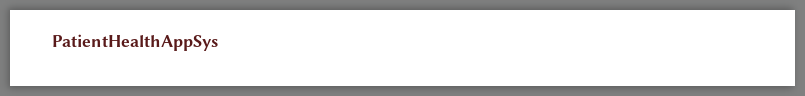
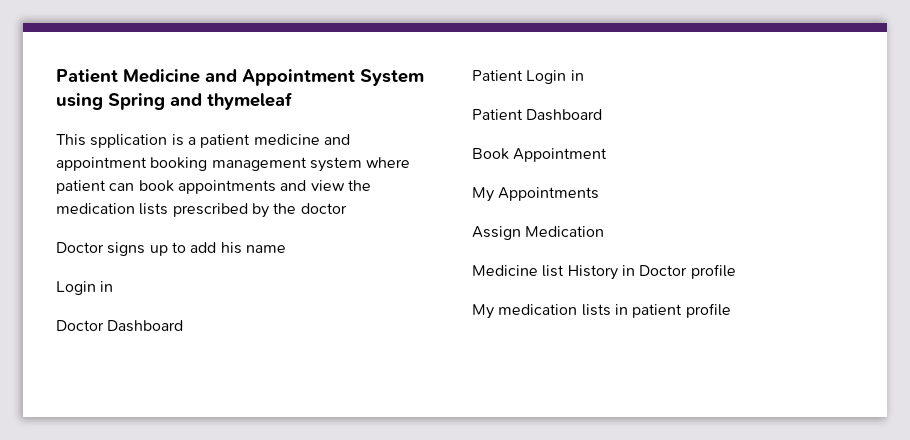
- PatientHealthAppSys
+ Patient Medicine and Appointment System using Spring and thymeleaf
+ This spplication is a patient medicine and appointment booking management system where patient can book appointments and view the medication lists prescribed by the doctor
+ Doctor signs up to add his name
+ Login in
+ Doctor Dashboard
+ Patient Login in
+ Patient Dashboard
+ Book Appointment
+ My Appointments
+ Assign Medication
+ Medicine list History in Doctor profile
+ My medication lists in patient profile

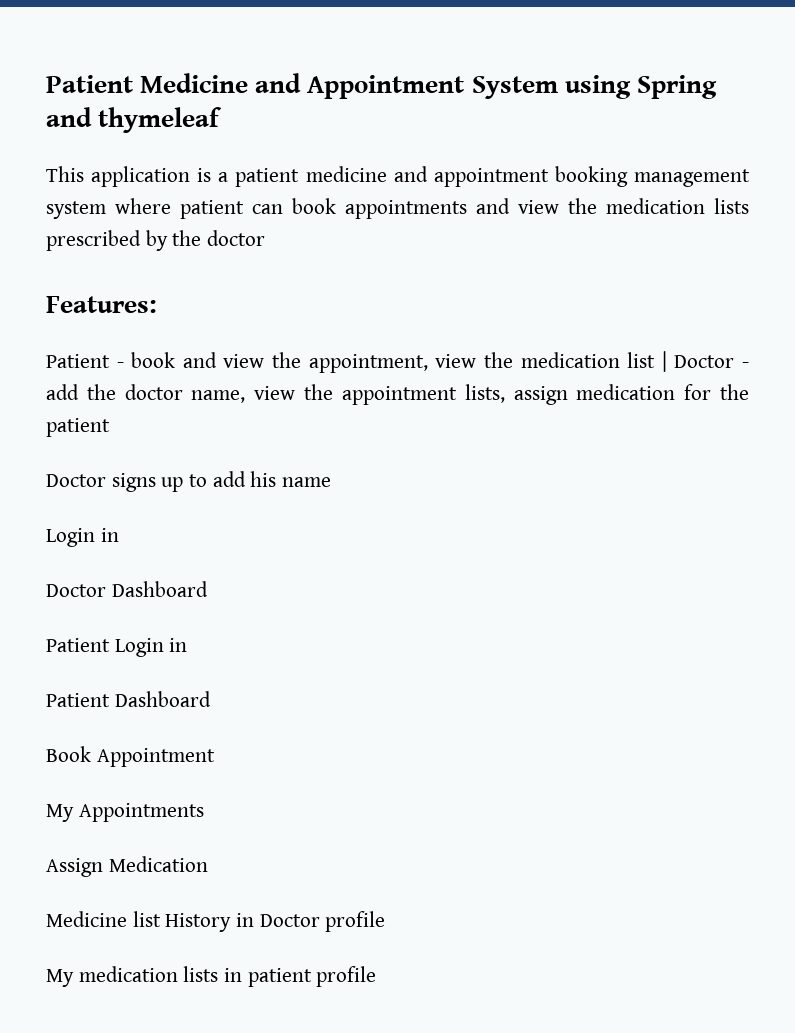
- This spplication is a patient medicine and appointment booking management system where patient can book appointments and view the medication lists prescribed by the doctor
+ This application is a patient medicine and appointment booking management system where patient can book appointments and view the medication lists prescribed by the doctor
+ Features:
+ Patient - book and view the appointment, view the medication list | Doctor - add the doctor name, view the appointment lists, assign medication for the patient

